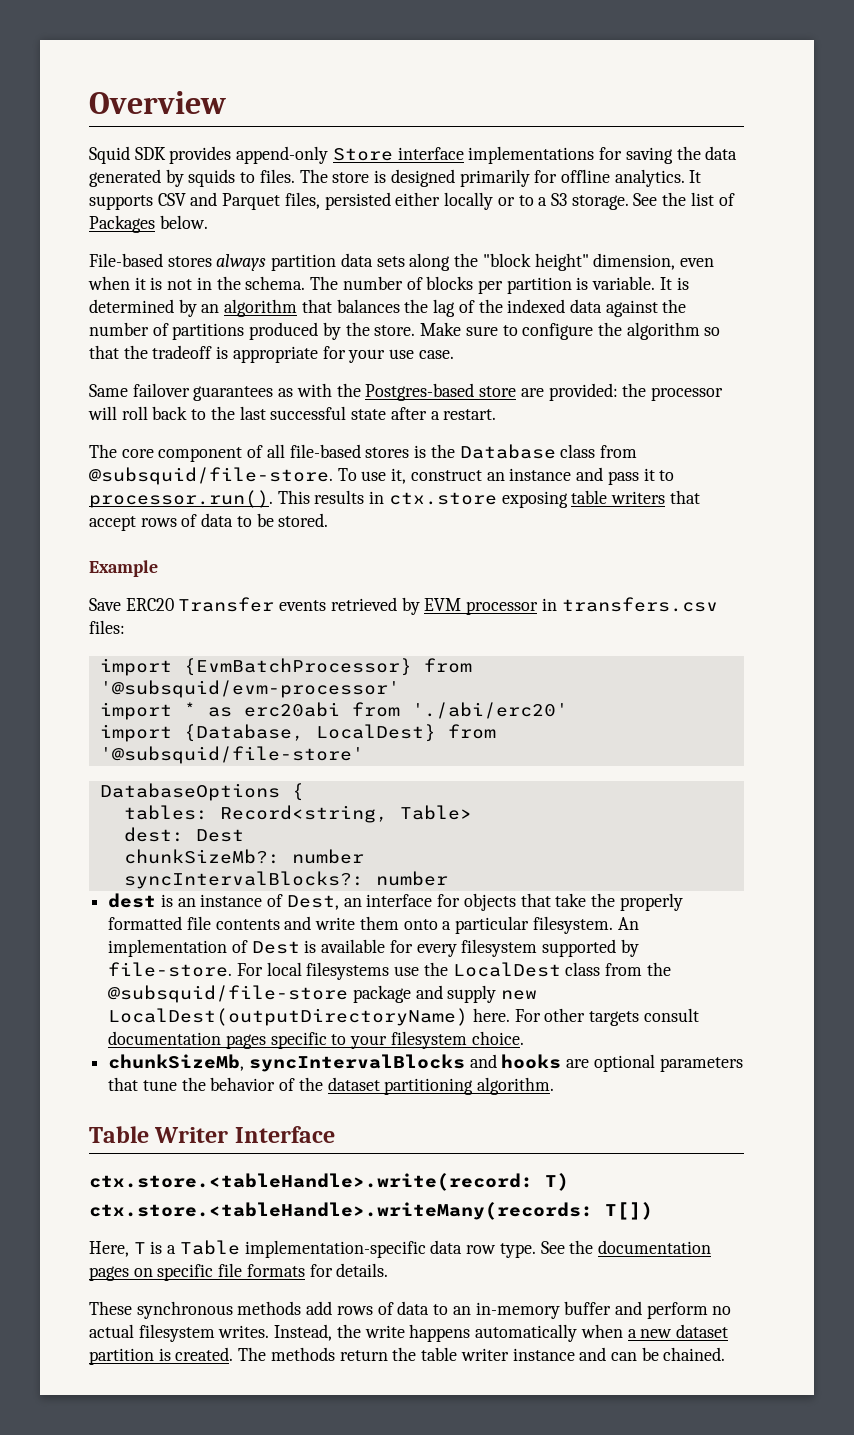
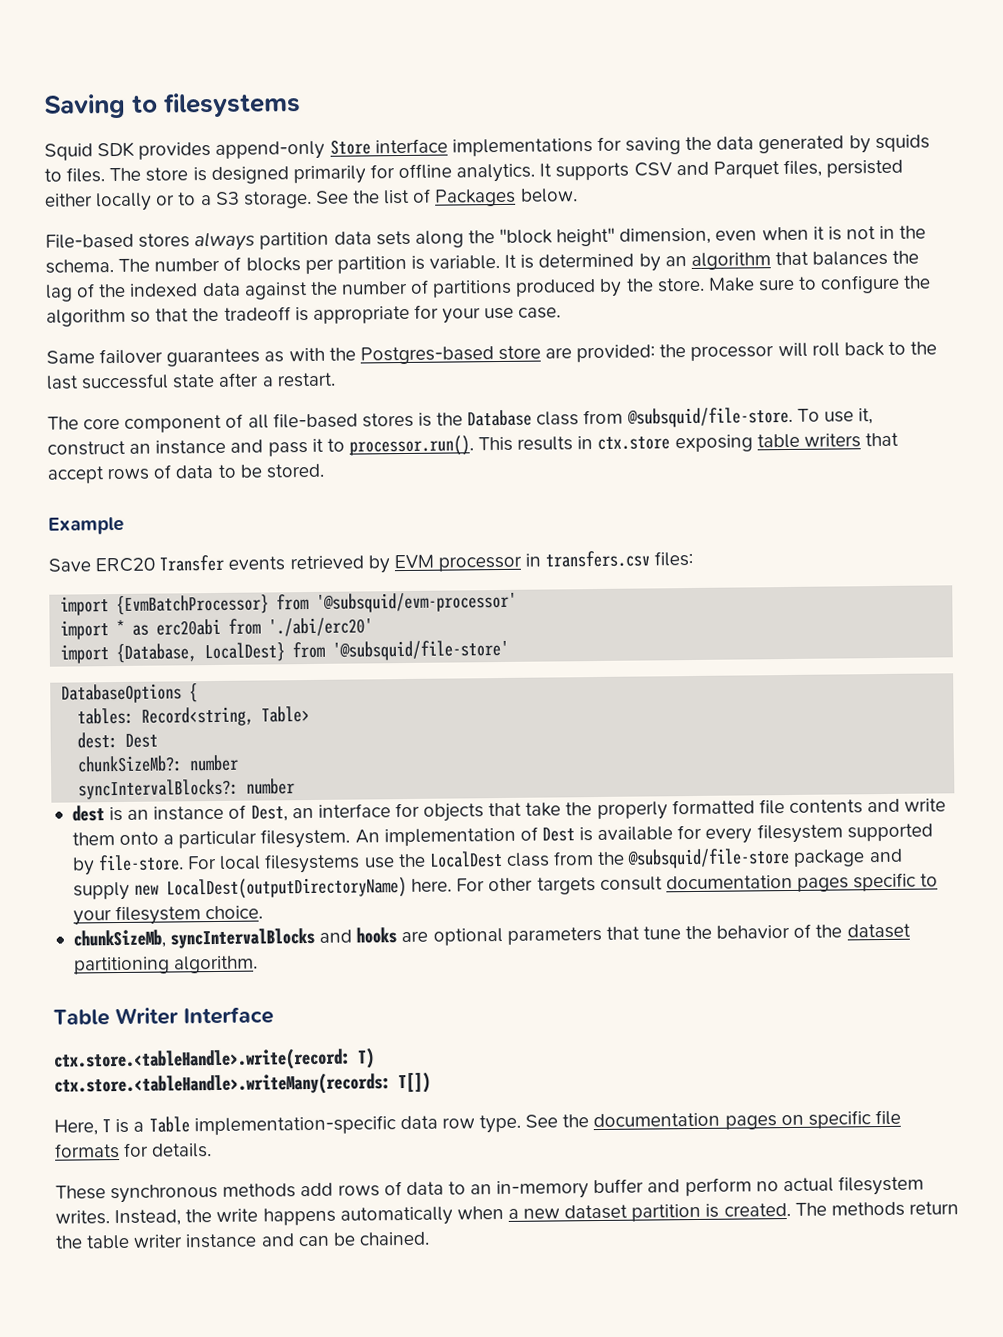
- Overview
+ Saving to filesystems

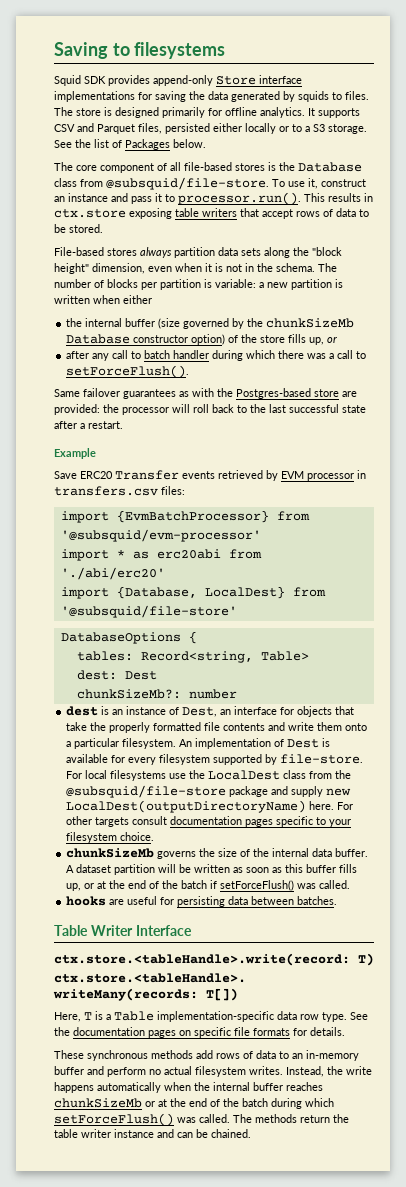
- File-based stores always partition data sets along the "block height" dimension, even when it is not in the schema. The number of blocks per partition is variable. It is determined by an algorithm that balances the lag of the indexed data against the number of partitions produced by the store. Make sure to configure the algorithm so that the tradeoff is appropriate for your use case.
- Same failover guarantees as with the Postgres-based store are provided: the processor will roll back to the last successful state after a restart.
+ File-based stores always partition data sets along the "block height" dimension, even when it is not in the schema. The number of blocks per partition is variable: a new partition is written when either
+ the internal buffer (size governed by the chunkSizeMb Database constructor option) of the store fills up, or
+ after any call to batch handler during which there was a call to setForceFlush().
+ Same failover guarantees as with the Postgres-based store are provided: the processor will roll back to the last successful state after a restart.
- syncIntervalBlocks?: number
- chunkSizeMb, syncIntervalBlocks and hooks are optional parameters that tune the behavior of the dataset partitioning algorithm.
+ chunkSizeMb governs the size of the internal data buffer. A dataset partition will be written as soon as this buffer fills up, or at the end of the batch if setForceFlush() was called.
+ hooks are useful for persisting data between batches.
- Instead, the write happens automatically when a new dataset partition is created.
+ Instead, the write happens automatically when the internal buffer reaches chunkSizeMb or at the end of the batch during which setForceFlush() was called.

